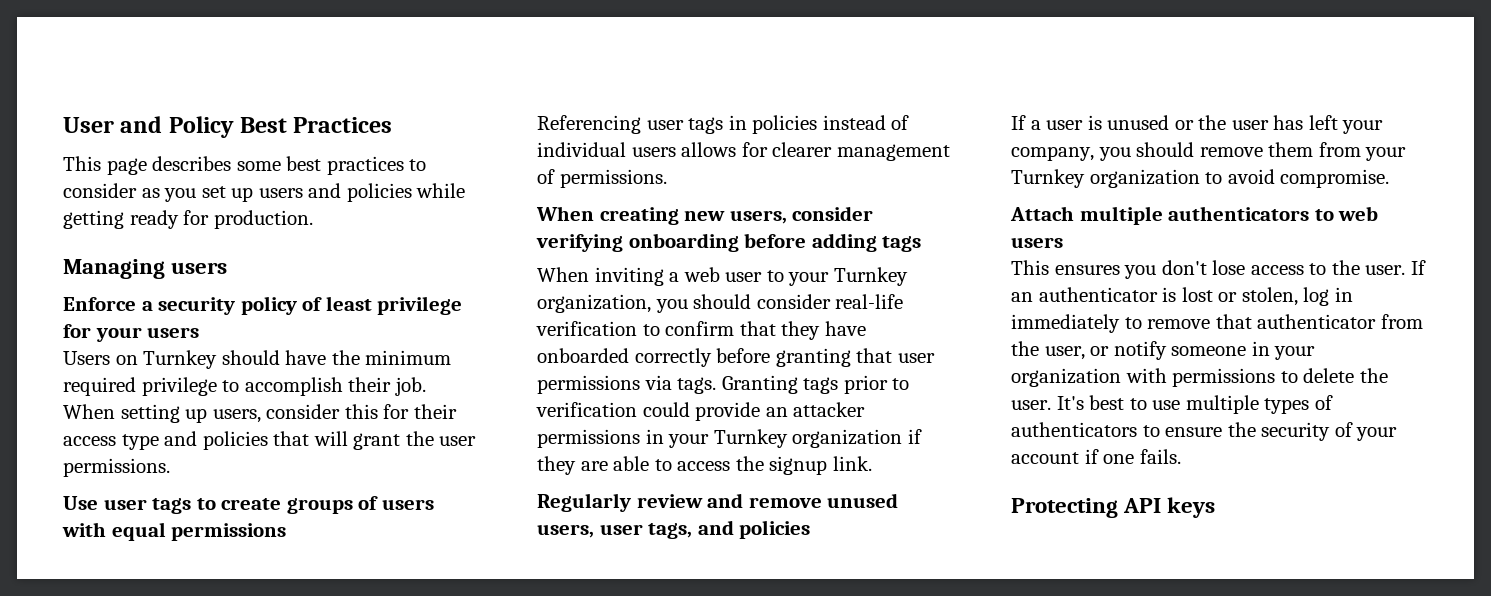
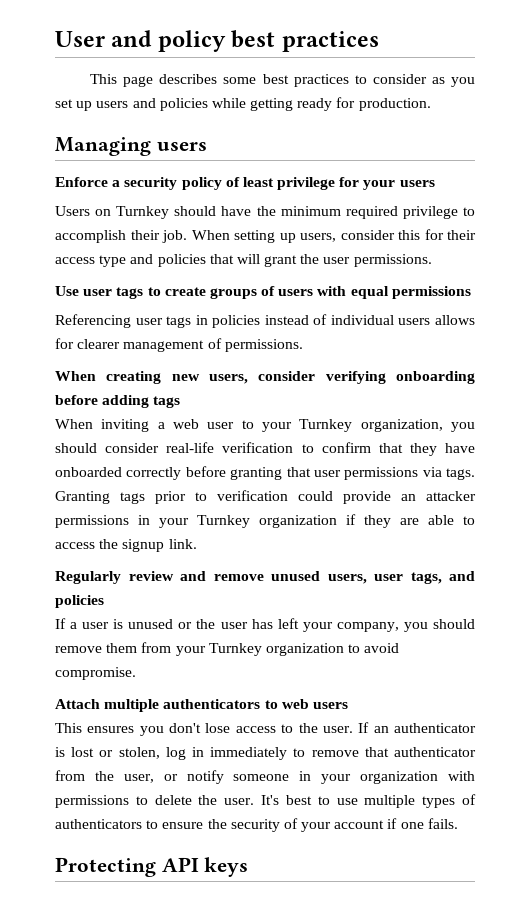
- User and Policy Best Practices
+ User and policy best practices

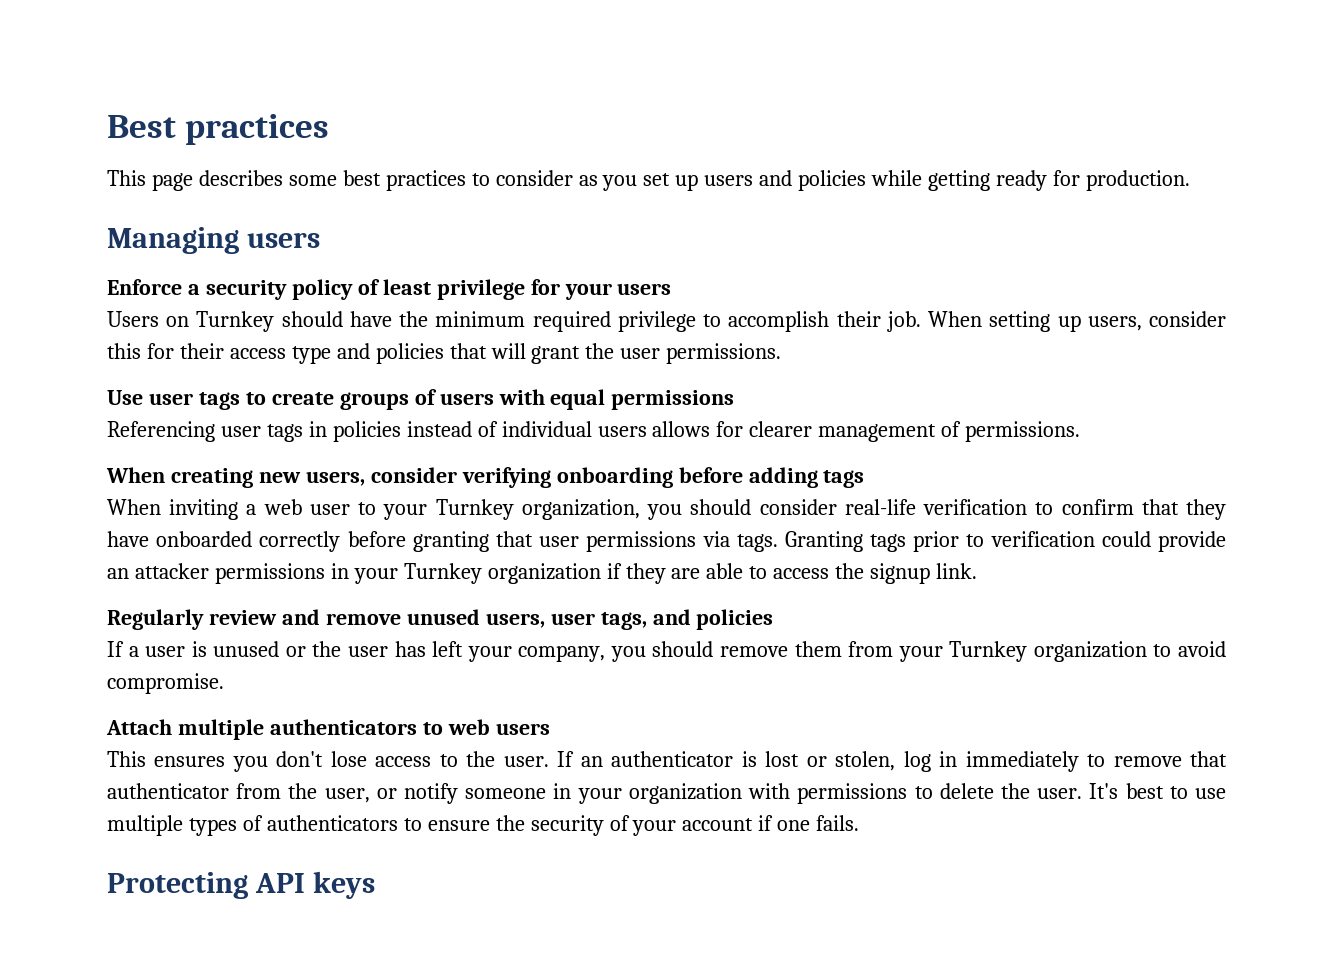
- User and policy best practices
+ Best practices

